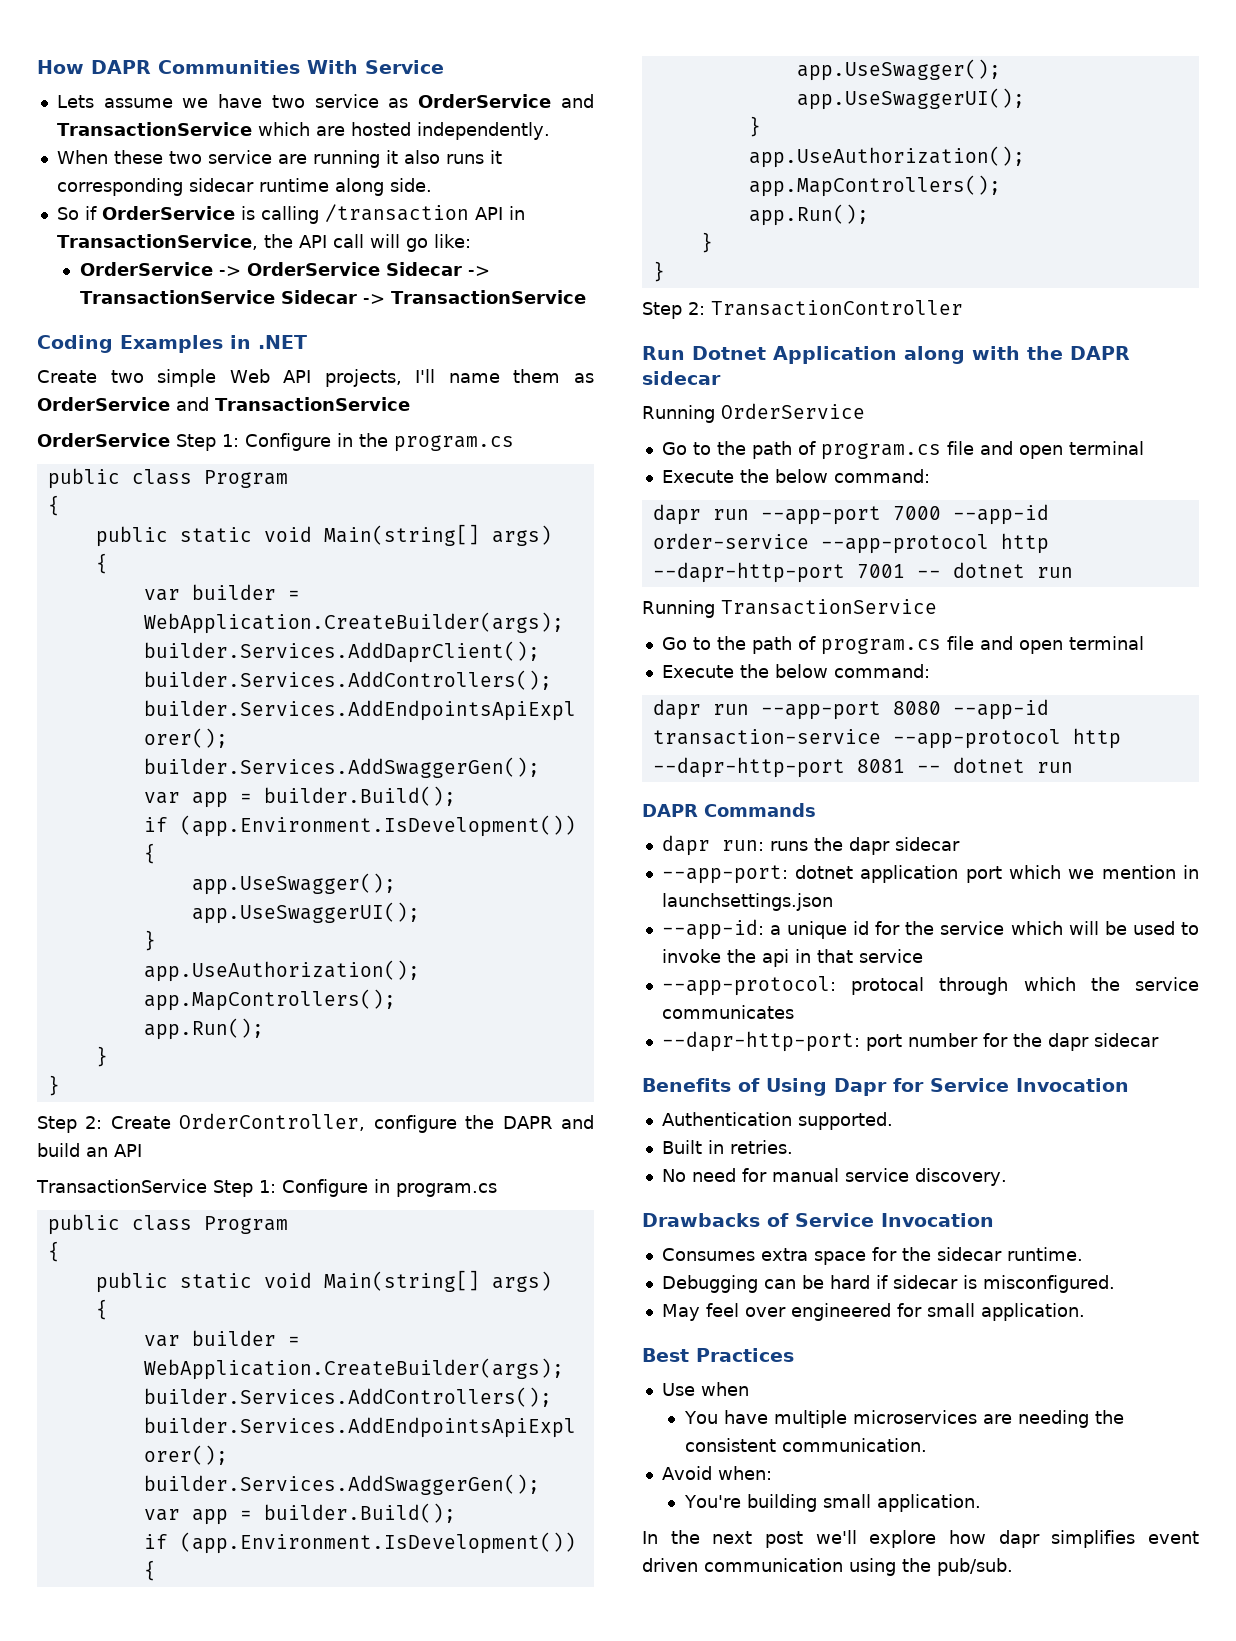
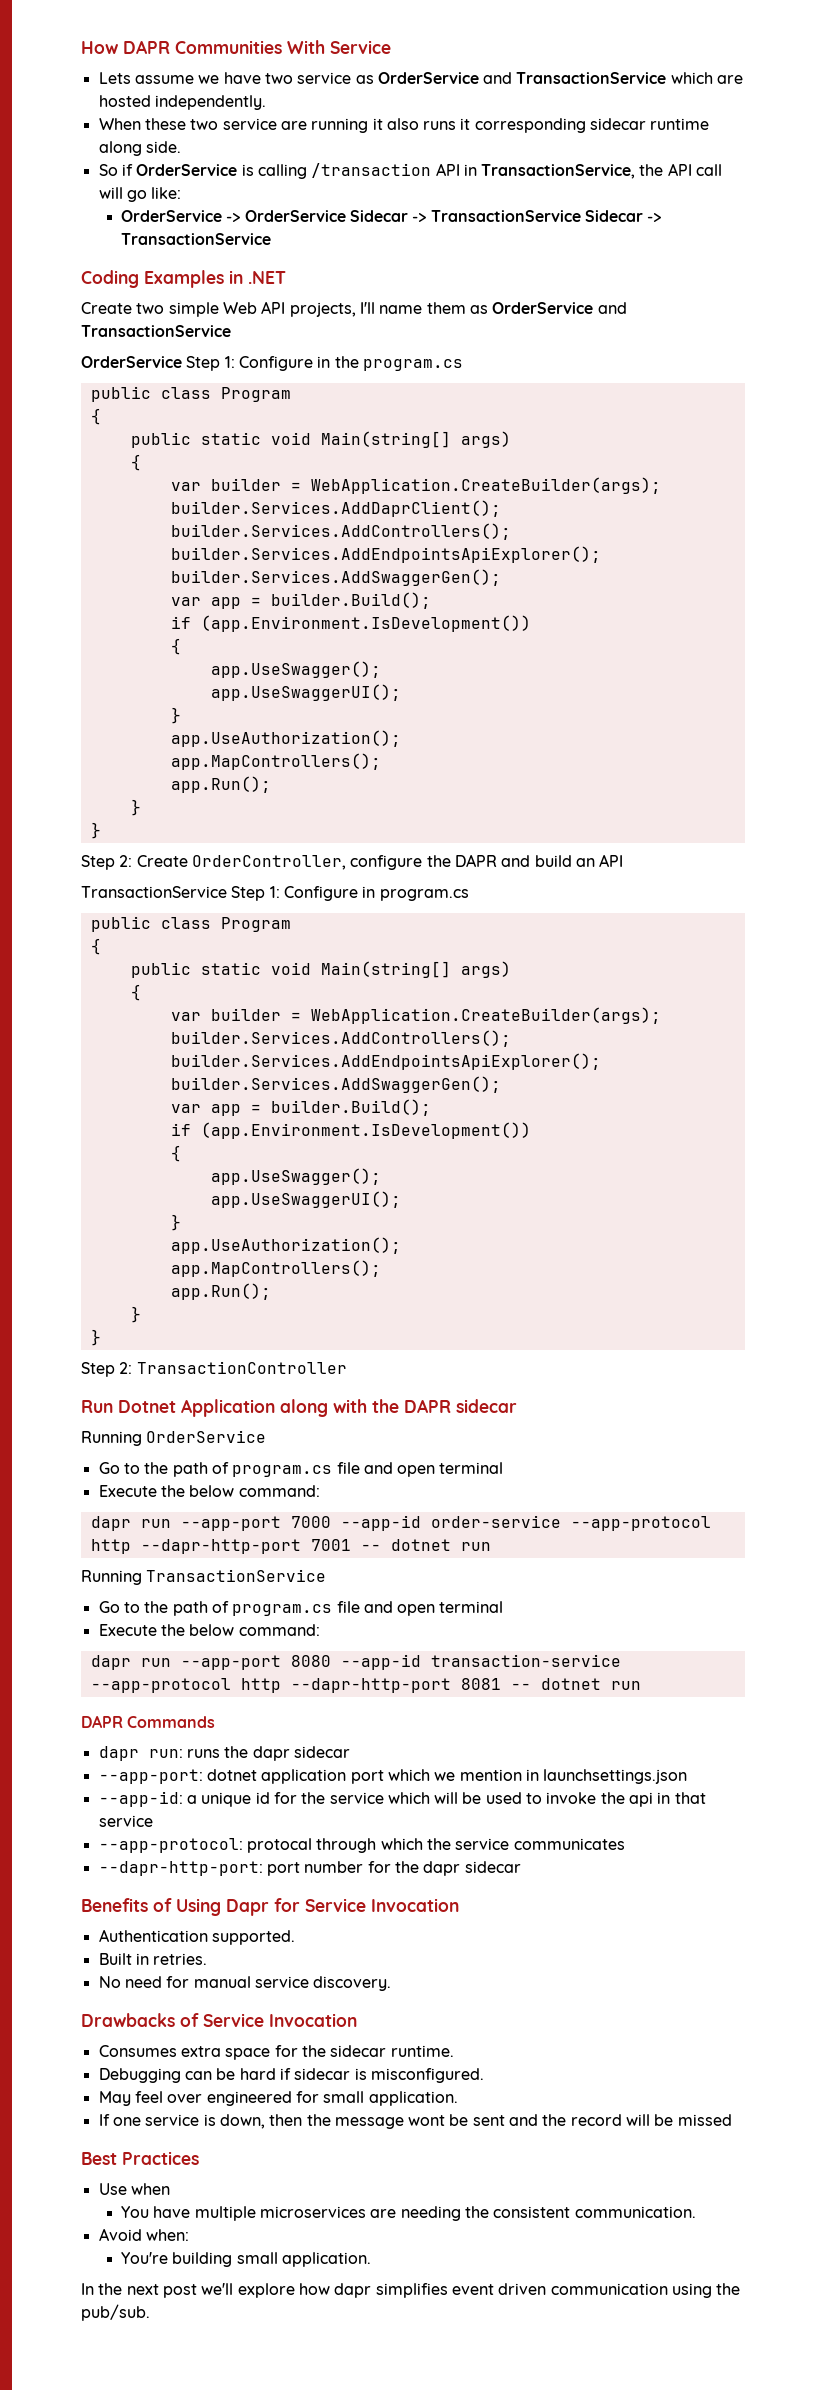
+ If one service is down, then the message wont be sent and the record will be missed

